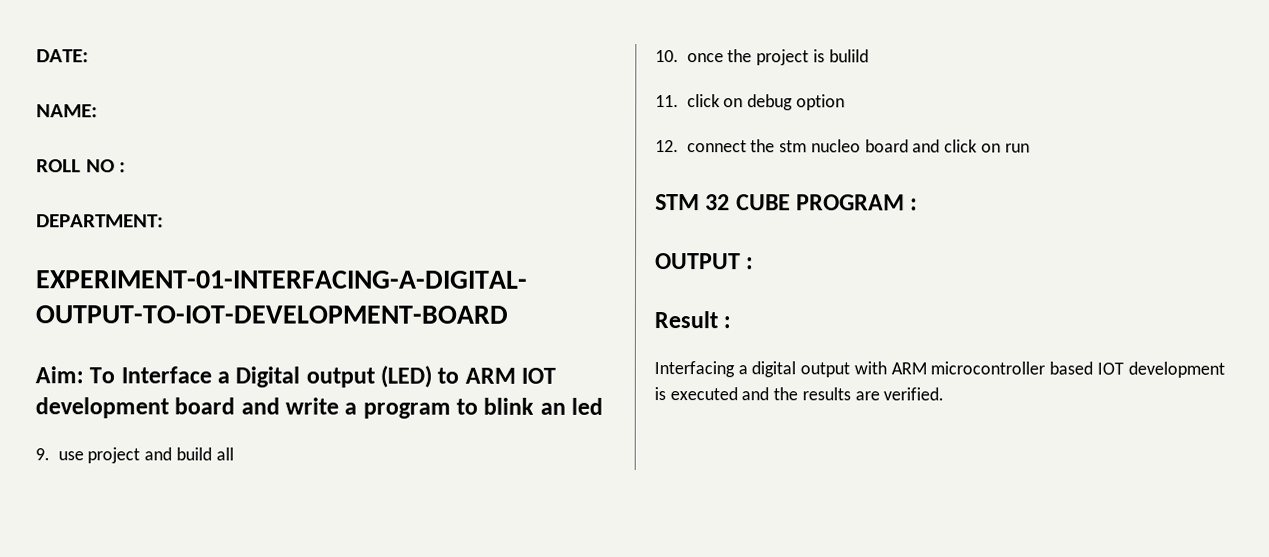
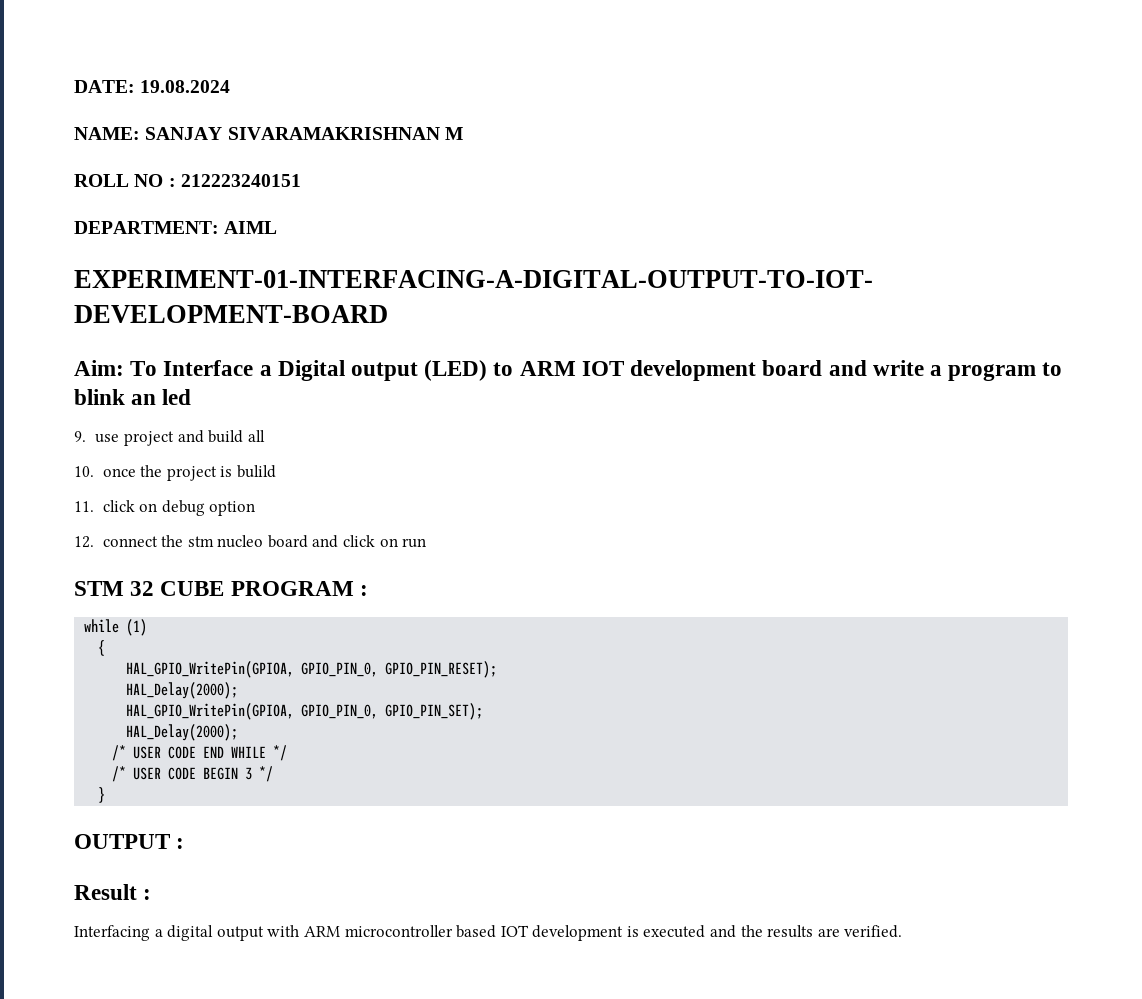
- DATE:
+ DATE: 19.08.2024
- NAME:
+ NAME: SANJAY SIVARAMAKRISHNAN M
- ROLL NO :
+ ROLL NO : 212223240151
- DEPARTMENT:
+ DEPARTMENT: AIML
+ while (1)
+ {
+ HAL_GPIO_WritePin(GPIOA, GPIO_PIN_0, GPIO_PIN_RESET);
+ HAL_Delay(2000);
+ HAL_GPIO_WritePin(GPIOA, GPIO_PIN_0, GPIO_PIN_SET);
+ HAL_Delay(2000);
+ /* USER CODE END WHILE */
+ /* USER CODE BEGIN 3 */
+ }

